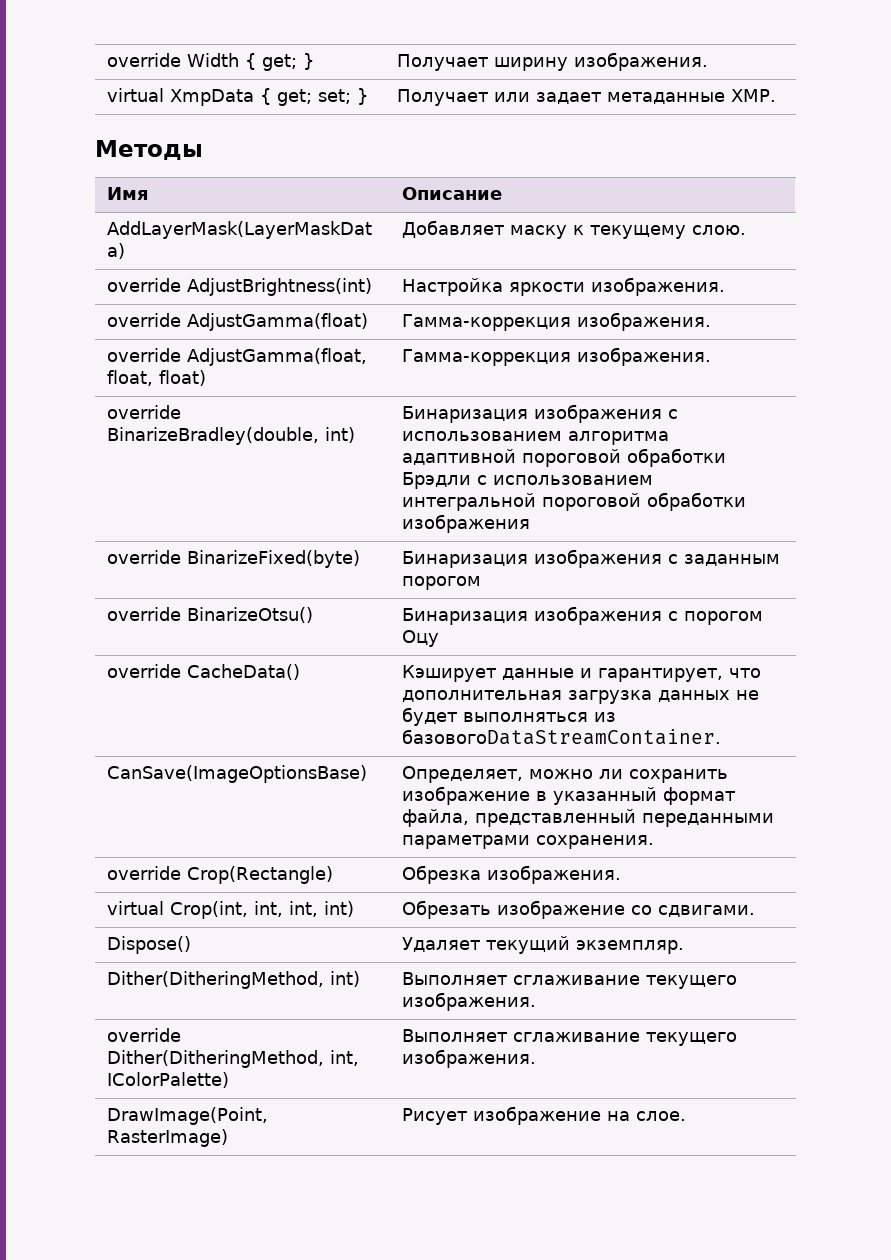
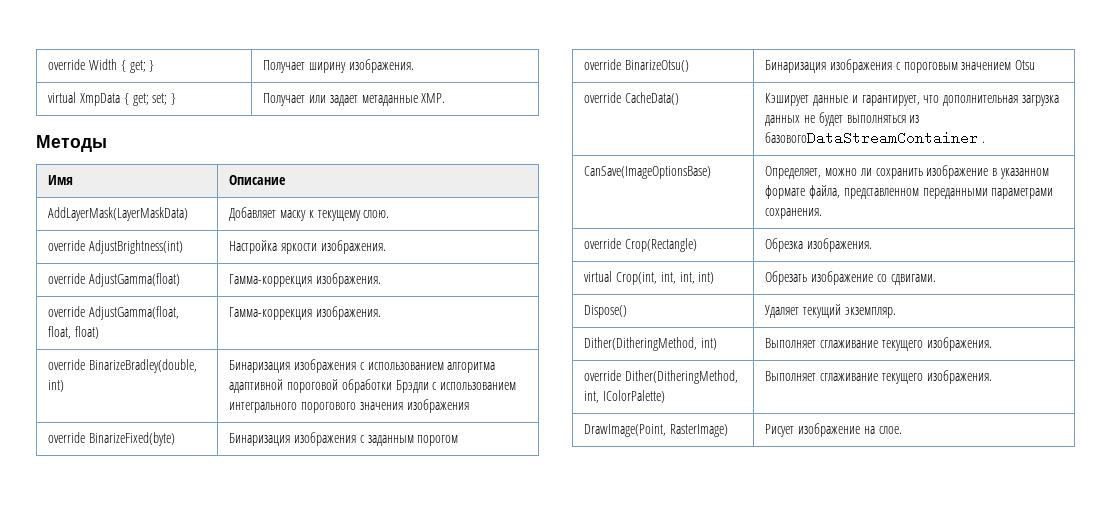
- override BinarizeBradley(double, int) | Бинаризация изображения с использованием алгоритма адаптивной пороговой обработки Брэдли с использованием интегральной пороговой обработки изображения
+ override BinarizeBradley(double, int) | Бинаризация изображения с использованием алгоритма адаптивной пороговой обработки Брэдли с использованием интегрального порогового значения изображения
- override BinarizeOtsu() | Бинаризация изображения с порогом Оцу
+ override BinarizeOtsu() | Бинаризация изображения с пороговым значением Otsu
- override CacheData() | Кэширует данные и гарантирует, что дополнительная загрузка данных не будет выполняться из базовогоDataStreamContainer.
+ override CacheData() | Кэширует данные и гарантирует, что дополнительная загрузка данных не будет выполняться из базовогоDataStreamContainer .
- CanSave(ImageOptionsBase) | Определяет, можно ли сохранить изображение в указанный формат файла, представленный переданными параметрами сохранения.
+ CanSave(ImageOptionsBase) | Определяет, можно ли сохранить изображение в указанном формате файла, представленном переданными параметрами сохранения.

